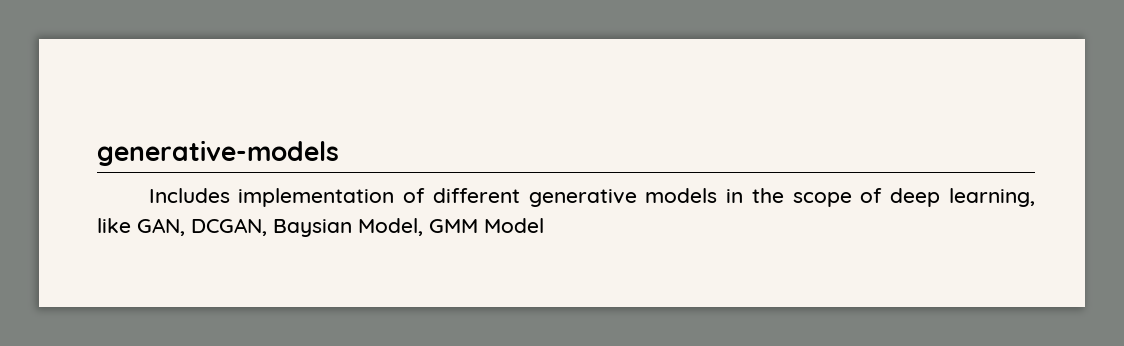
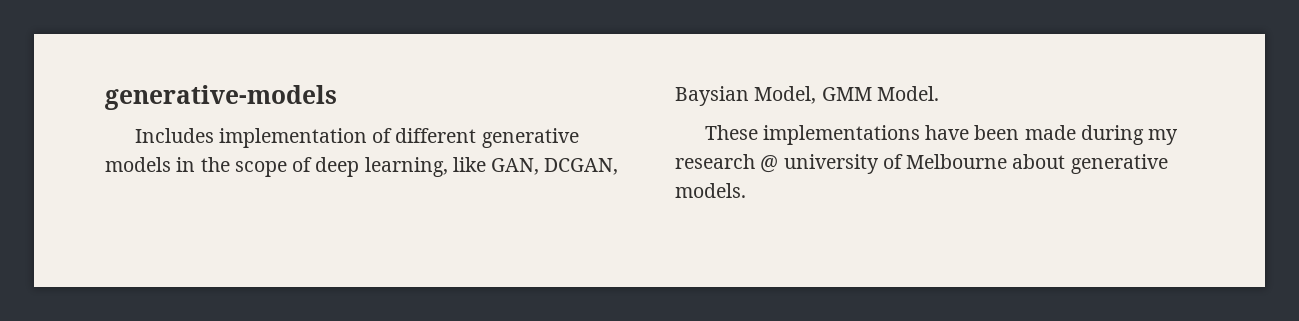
- Includes implementation of different generative models in the scope of deep learning, like GAN, DCGAN, Baysian Model, GMM Model
+ Includes implementation of different generative models in the scope of deep learning, like GAN, DCGAN, Baysian Model, GMM Model.
+ These implementations have been made during my research @ university of Melbourne about generative models.

